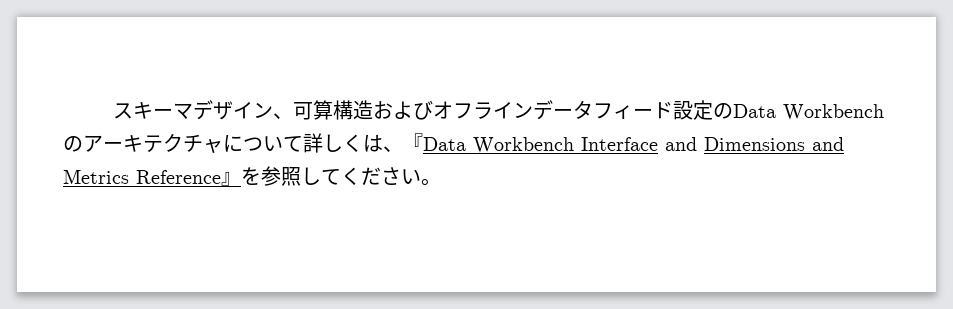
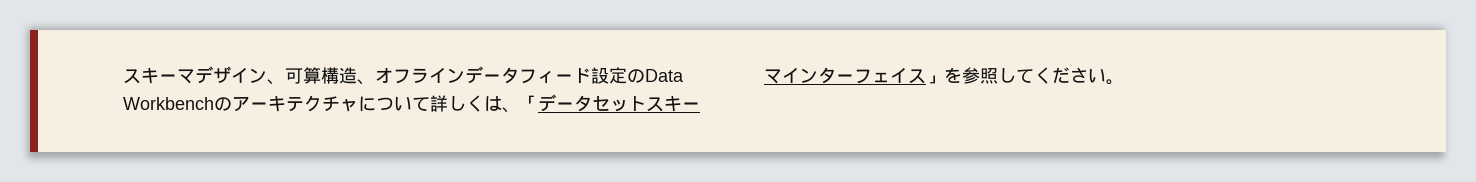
- スキーマデザイン、可算構造およびオフラインデータフィード設定のData Workbenchのアーキテクチャについて詳しくは、『Data Workbench Interface and Dimensions and Metrics Reference』を参照してください。
+ スキーマデザイン、可算構造、オフラインデータフィード設定のData Workbenchのアーキテクチャについて詳しくは、「データセットスキーマインターフェイス」を参照してください。

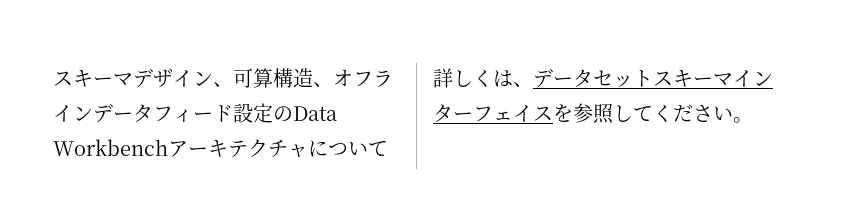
- スキーマデザイン、可算構造、オフラインデータフィード設定のData Workbenchのアーキテクチャについて詳しくは、「データセットスキーマインターフェイス」を参照してください。
+ スキーマデザイン、可算構造、オフラインデータフィード設定のData Workbenchアーキテクチャについて詳しくは、データセットスキーマインターフェイスを参照してください。

